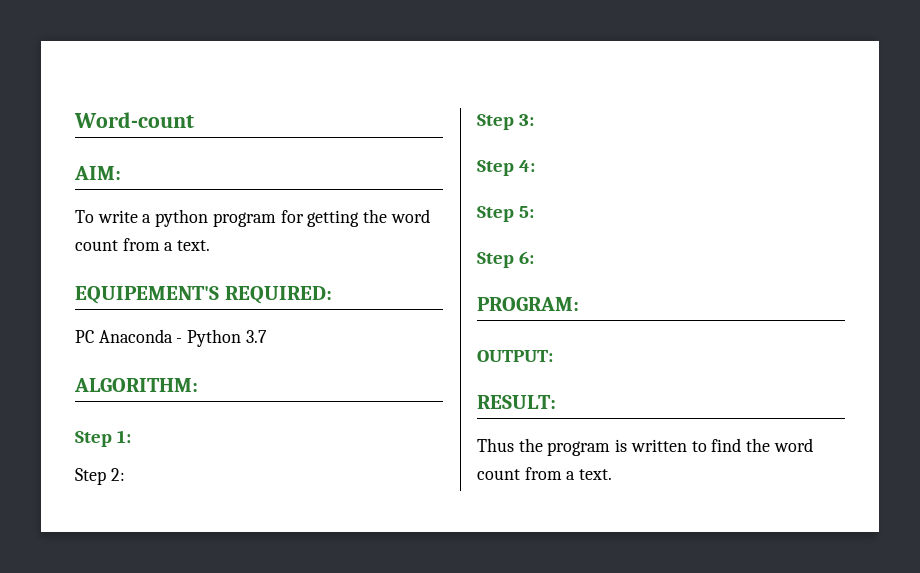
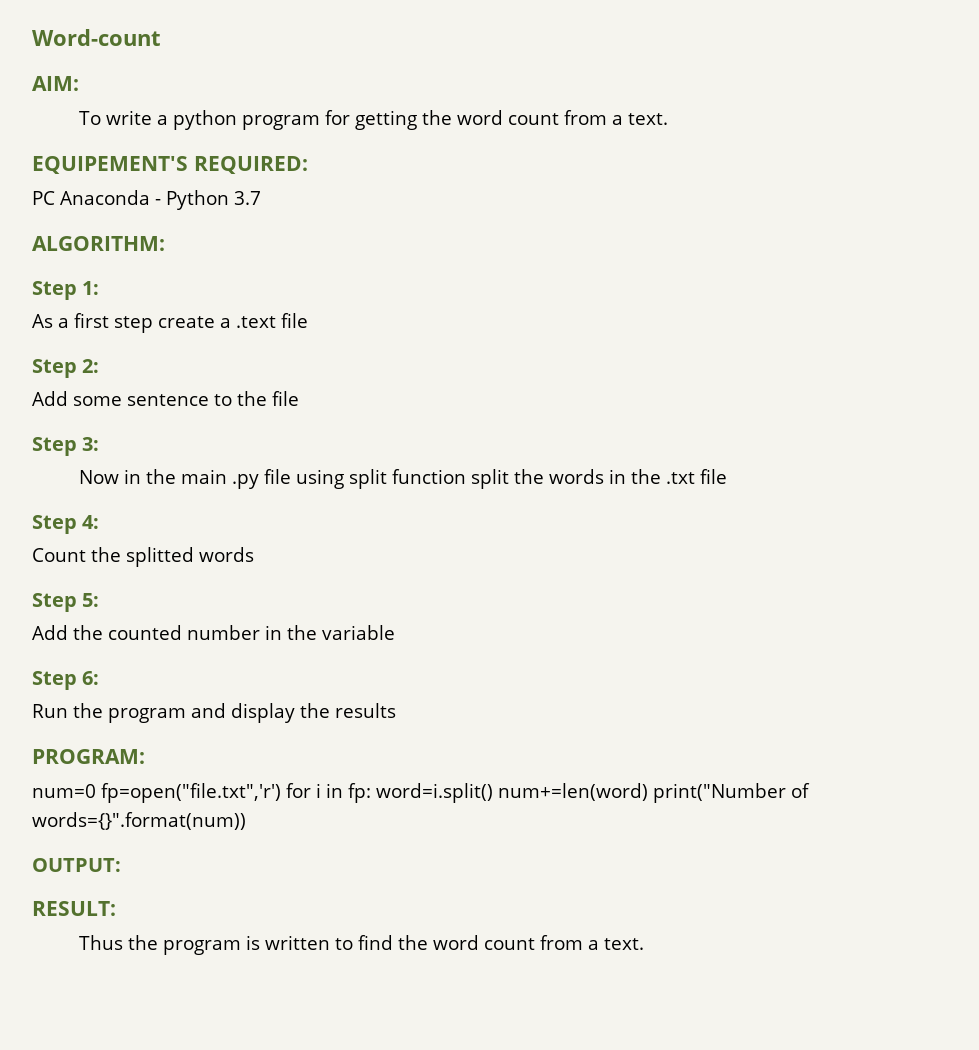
+ As a first step create a .text file
  Step 2:
+ Add some sentence to the file
  Step 3:
+ Now in the main .py file using split function split the words in the .txt file
  Step 4:
+ Count the splitted words
  Step 5:
+ Add the counted number in the variable
  Step 6:
+ Run the program and display the results
  PROGRAM:
+ num=0 fp=open("file.txt",'r') for i in fp: word=i.split() num+=len(word) print("Number of words={}".format(num))

